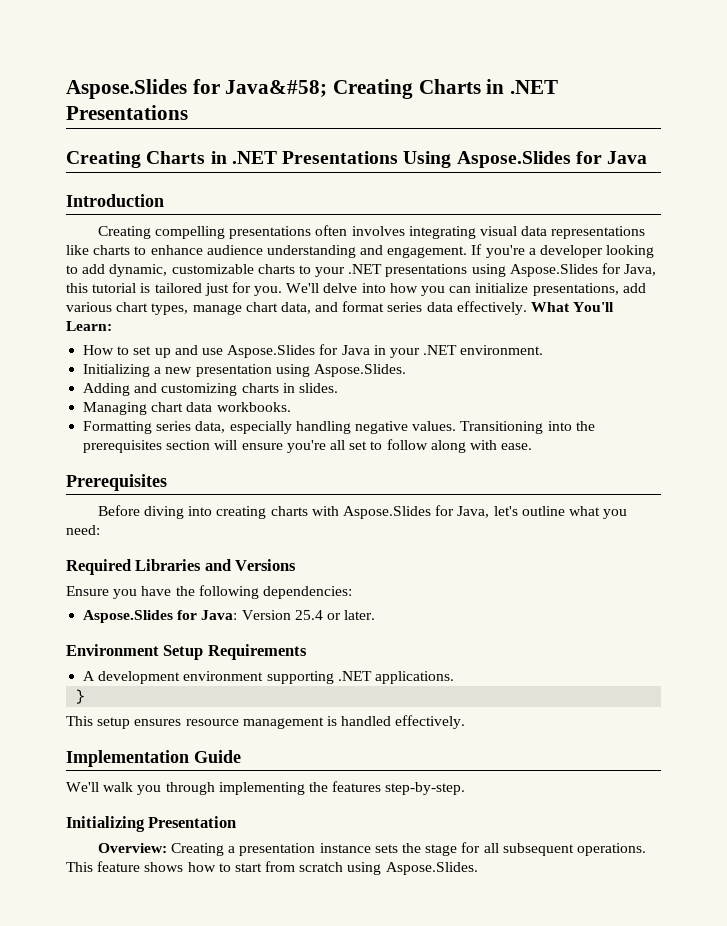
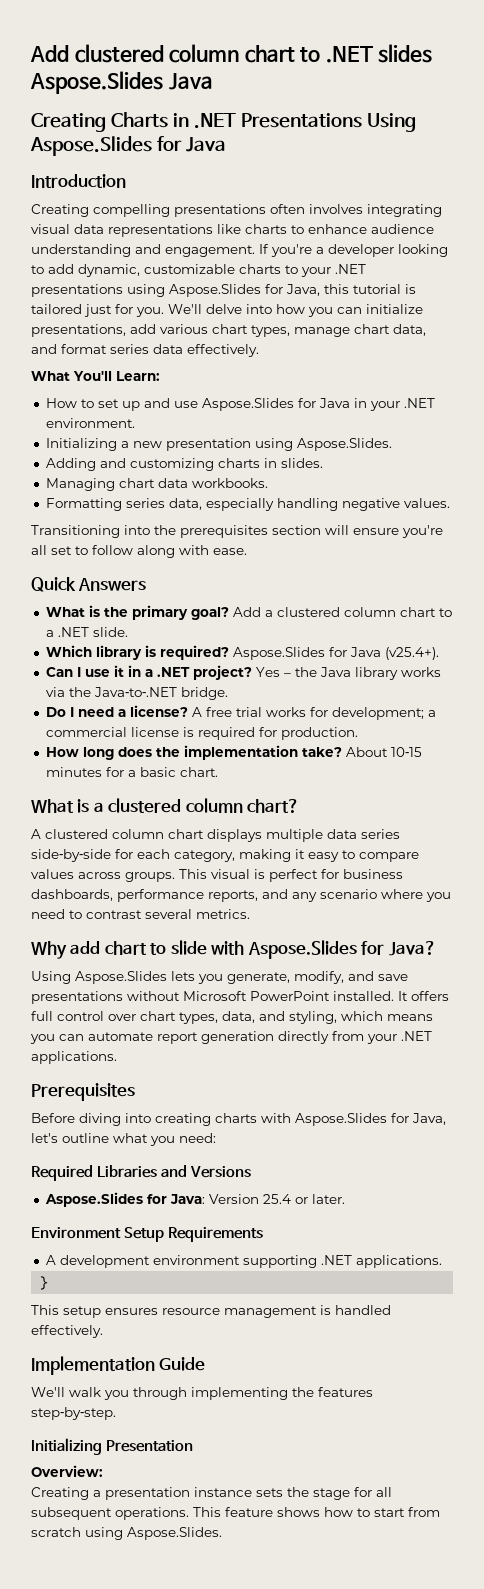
- Aspose.Slides for Java&#58; Creating Charts in .NET Presentations
+ Add clustered column chart to .NET slides Aspose.Slides Java
- We'll delve into how you can initialize presentations, add various chart types, manage chart data, and format series data effectively. What You'll Learn:
+ We'll delve into how you can initialize presentations, add various chart types, manage chart data, and format series data effectively.
+ What You'll Learn:
- Formatting series data, especially handling negative values. Transitioning into the prerequisites section will ensure you're all set to follow along with ease.
+ Formatting series data, especially handling negative values.
+ Transitioning into the prerequisites section will ensure you're all set to follow along with ease.
+ Quick Answers
+ What is the primary goal? Add a clustered column chart to a .NET slide.
+ Which library is required? Aspose.Slides for Java (v25.4+).
+ Can I use it in a .NET project? Yes – the Java library works via the Java‑to‑.NET bridge.
+ Do I need a license? A free trial works for development; a commercial license is required for production.
+ How long does the implementation take? About 10‑15 minutes for a basic chart.
+ What is a clustered column chart?
+ A clustered column chart displays multiple data series side‑by‑side for each category, making it easy to compare values across groups. This visual is perfect for business dashboards, performance reports, and any scenario where you need to contrast several metrics.
+ Why add chart to slide with Aspose.Slides for Java?
+ Using Aspose.Slides lets you generate, modify, and save presentations without Microsoft PowerPoint installed. It offers full control over chart types, data, and styling, which means you can automate report generation directly from your .NET applications.
- Ensure you have the following dependencies:
- Overview: Creating a presentation instance sets the stage for all subsequent operations.
+ Overview:
+ Creating a presentation instance sets the stage for all subsequent operations.

